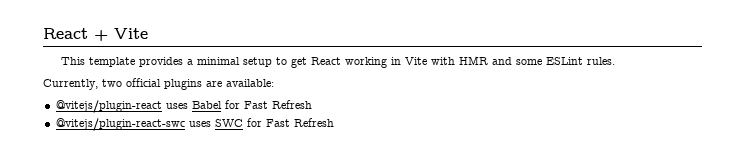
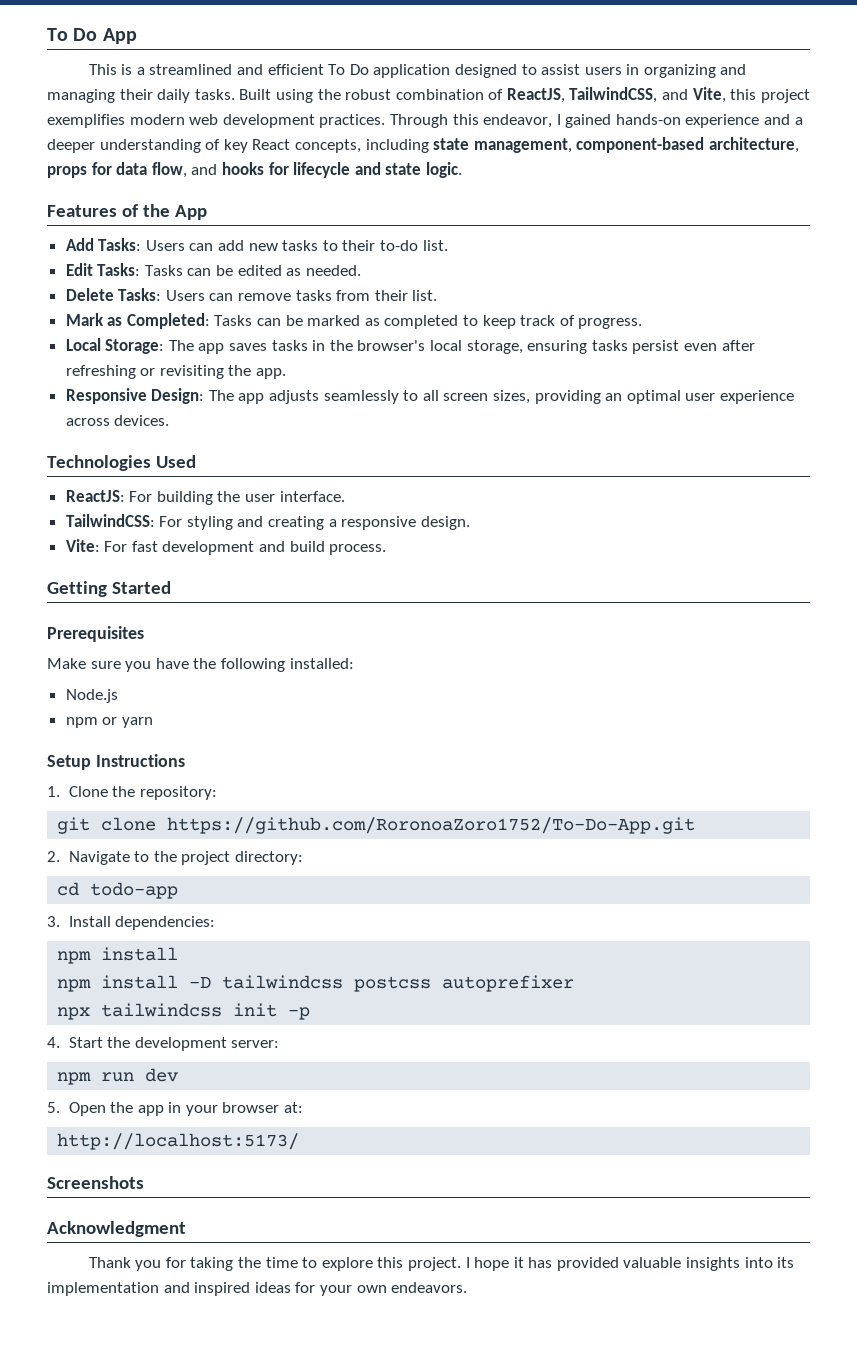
- React + Vite
- This template provides a minimal setup to get React working in Vite with HMR and some ESLint rules.
- Currently, two official plugins are available:
- @vitejs/plugin-react uses Babel for Fast Refresh
- @vitejs/plugin-react-swc uses SWC for Fast Refresh
+ To Do App
+ This is a streamlined and efficient To Do application designed to assist users in organizing and managing their daily tasks. Built using the robust combination of ReactJS, TailwindCSS, and Vite, this project exemplifies modern web development practices. Through this endeavor, I gained hands-on experience and a deeper understanding of key React concepts, including state management, component-based architecture, props for data flow, and hooks for lifecycle and state logic.
+ Features of the App
+ Add Tasks: Users can add new tasks to their to-do list.
+ Edit Tasks: Tasks can be edited as needed.
+ Delete Tasks: Users can remove tasks from their list.
+ Mark as Completed: Tasks can be marked as completed to keep track of progress.
+ Local Storage: The app saves tasks in the browser's local storage, ensuring tasks persist even after refreshing or revisiting the app.
+ Responsive Design: The app adjusts seamlessly to all screen sizes, providing an optimal user experience across devices.
+ Technologies Used
+ ReactJS: For building the user interface.
+ TailwindCSS: For styling and creating a responsive design.
+ Vite: For fast development and build process.
+ Getting Started
+ Prerequisites
+ Make sure you have the following installed:
+ Node.js
+ npm or yarn
+ Setup Instructions
+ 1. Clone the repository:
+ git clone https://github.com/RoronoaZoro1752/To-Do-App.git
+ 2. Navigate to the project directory:
+ cd todo-app
+ 3. Install dependencies:
+ npm install
+ npm install -D tailwindcss postcss autoprefixer
+ npx tailwindcss init -p
+ 4. Start the development server:
+ npm run dev
+ 5. Open the app in your browser at:
+ http://localhost:5173/
+ Screenshots
+ Acknowledgment
+ Thank you for taking the time to explore this project. I hope it has provided valuable insights into its implementation and inspired ideas for your own endeavors.

